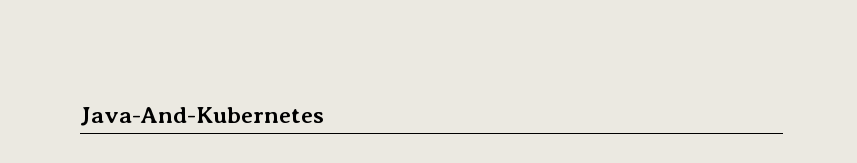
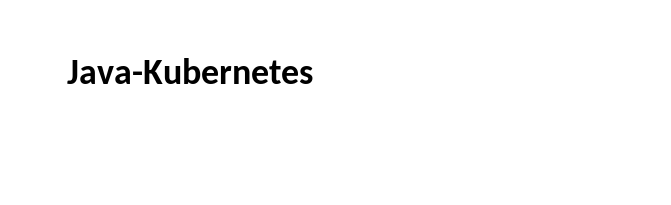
- Java-And-Kubernetes
+ Java-Kubernetes

